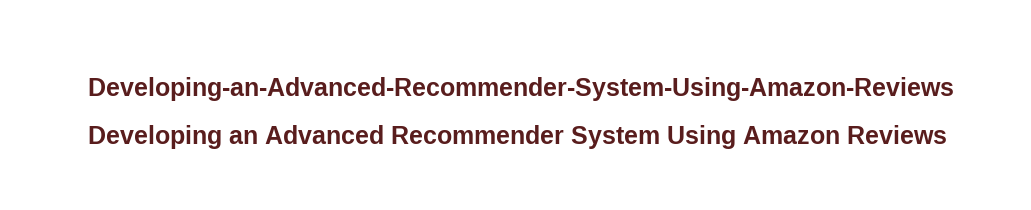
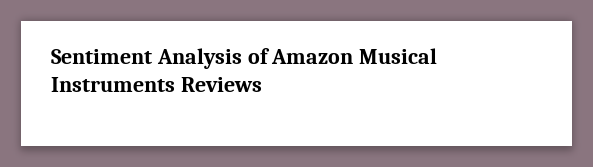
- Developing-an-Advanced-Recommender-System-Using-Amazon-Reviews
- Developing an Advanced Recommender System Using Amazon Reviews
+ Sentiment Analysis of Amazon Musical Instruments Reviews

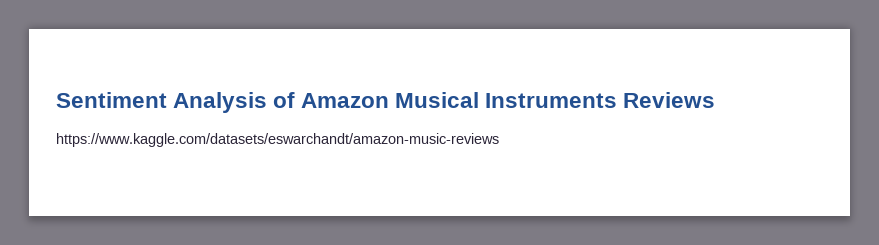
+ https://www.kaggle.com/datasets/eswarchandt/amazon-music-reviews

